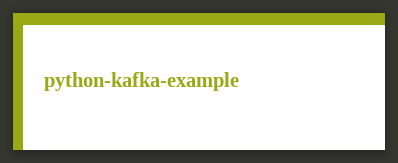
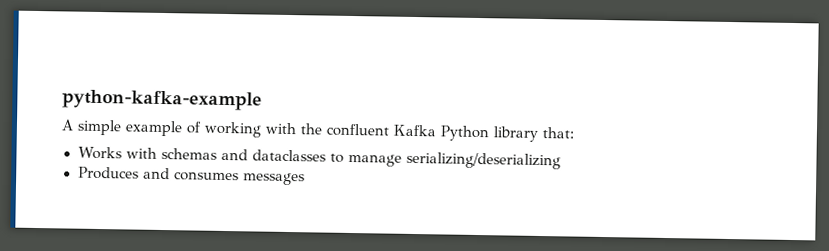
+ A simple example of working with the confluent Kafka Python library that:
+ Works with schemas and dataclasses to manage serializing/deserializing
+ Produces and consumes messages

